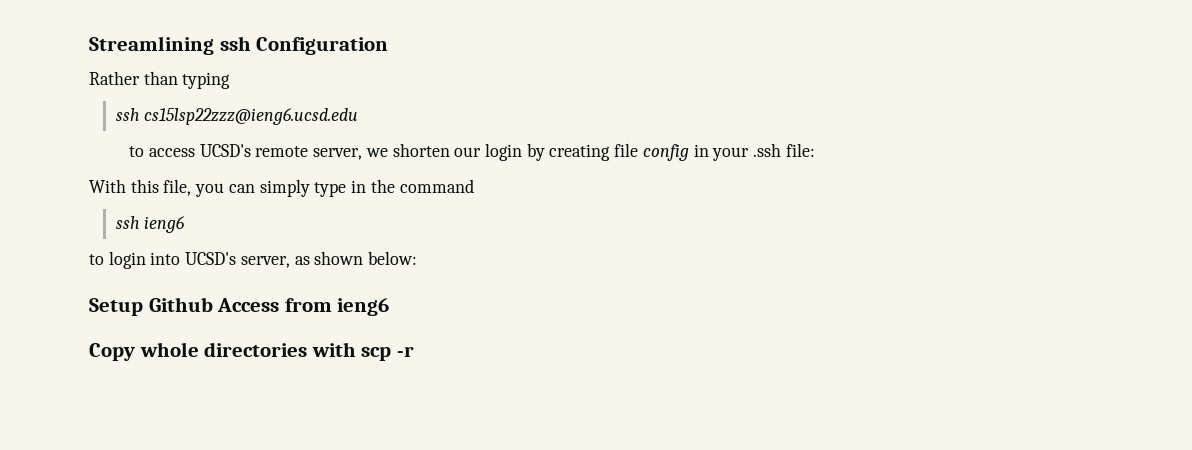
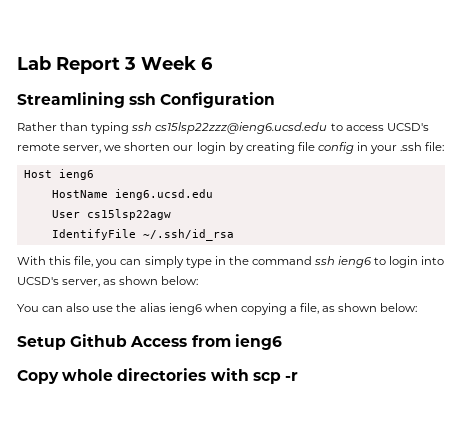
+ Lab Report 3 Week 6
- Rather than typing
- ssh cs15lsp22zzz@ieng6.ucsd.edu
- to access UCSD's remote server, we shorten our login by creating file config in your .ssh file:
+ Rather than typing ssh cs15lsp22zzz@ieng6.ucsd.edu to access UCSD's remote server, we shorten our login by creating file config in your .ssh file:
+ Host ieng6
+ HostName ieng6.ucsd.edu
+ User cs15lsp22agw
+ IdentifyFile ~/.ssh/id_rsa
- With this file, you can simply type in the command
- ssh ieng6
- to login into UCSD's server, as shown below:
+ With this file, you can simply type in the command ssh ieng6 to login into UCSD's server, as shown below:
+ You can also use the alias ieng6 when copying a file, as shown below:

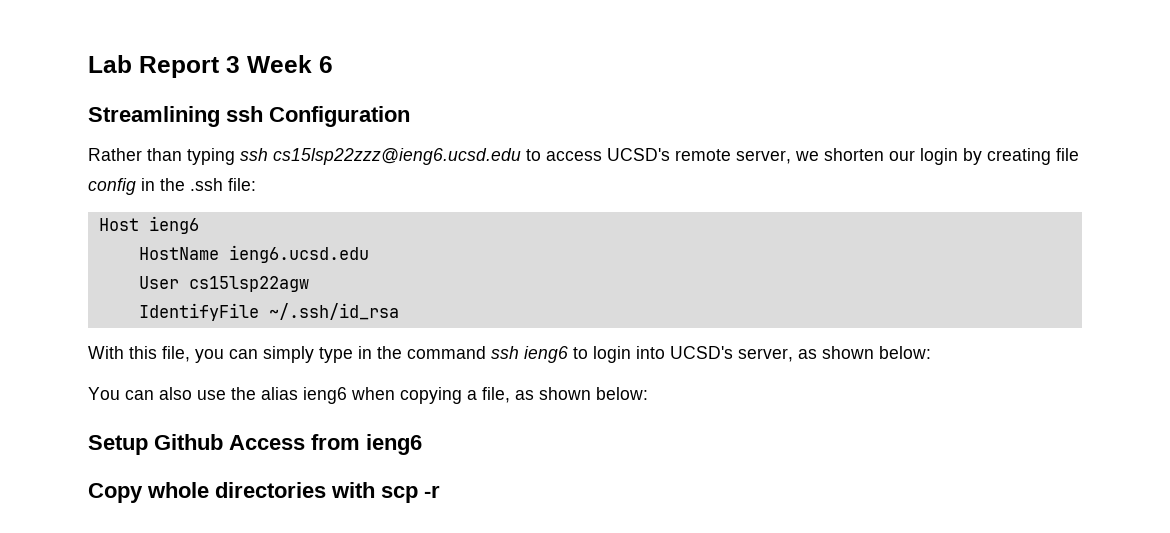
- Rather than typing ssh cs15lsp22zzz@ieng6.ucsd.edu to access UCSD's remote server, we shorten our login by creating file config in your .ssh file:
+ Rather than typing ssh cs15lsp22zzz@ieng6.ucsd.edu to access UCSD's remote server, we shorten our login by creating file config in the .ssh file:

